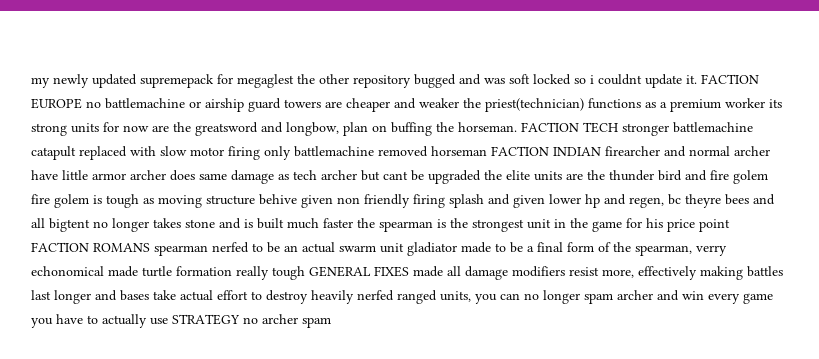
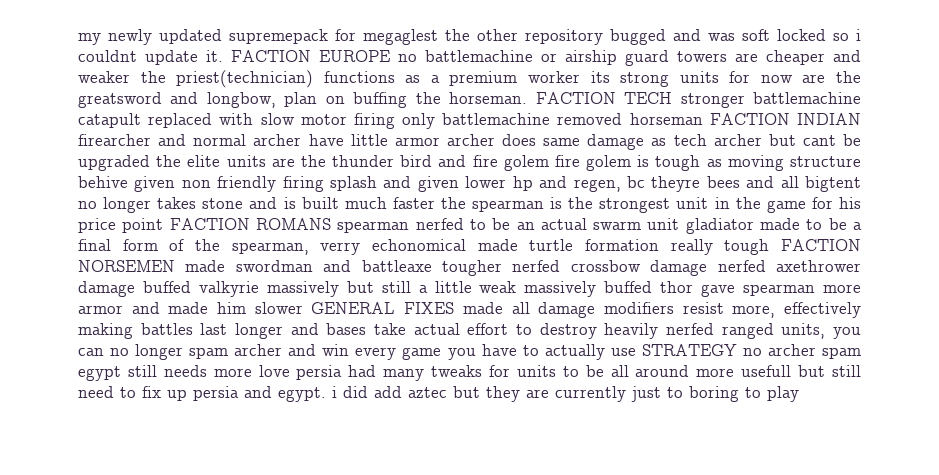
- FACTION TECH stronger battlemachine catapult replaced with slow motor firing only battlemachine removed horseman FACTION INDIAN firearcher and normal archer have little armor archer does same damage as tech archer but cant be upgraded the elite units are the thunder bird and fire golem fire golem is tough as moving structure behive given non friendly firing splash and given lower hp and regen, bc theyre bees and all bigtent no longer takes stone and is built much faster the spearman is the strongest unit in the game for his price point FACTION ROMANS spearman nerfed to be an actual swarm unit gladiator made to be a final form of the spearman, verry echonomical made turtle formation really tough GENERAL FIXES made all damage modifiers resist more, effectively making battles last longer and bases take actual effort to destroy heavily nerfed ranged units, you can no longer spam archer and win every game you have to actually use STRATEGY no archer spam
+ FACTION TECH stronger battlemachine catapult replaced with slow motor firing only battlemachine removed horseman FACTION INDIAN firearcher and normal archer have little armor archer does same damage as tech archer but cant be upgraded the elite units are the thunder bird and fire golem fire golem is tough as moving structure behive given non friendly firing splash and given lower hp and regen, bc theyre bees and all bigtent no longer takes stone and is built much faster the spearman is the strongest unit in the game for his price point FACTION ROMANS spearman nerfed to be an actual swarm unit gladiator made to be a final form of the spearman, verry echonomical made turtle formation really tough FACTION NORSEMEN made swordman and battleaxe tougher nerfed crossbow damage nerfed axethrower damage buffed valkyrie massively but still a little weak massively buffed thor gave spearman more armor and made him slower GENERAL FIXES made all damage modifiers resist more, effectively making battles last longer and bases take actual effort to destroy heavily nerfed ranged units, you can no longer spam archer and win every game you have to actually use STRATEGY no archer spam egypt still needs more love persia had many tweaks for units to be all around more usefull but still need to fix up persia and egypt. i did add aztec but they are currently just to boring to play

